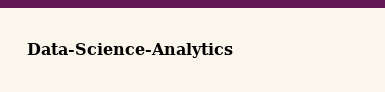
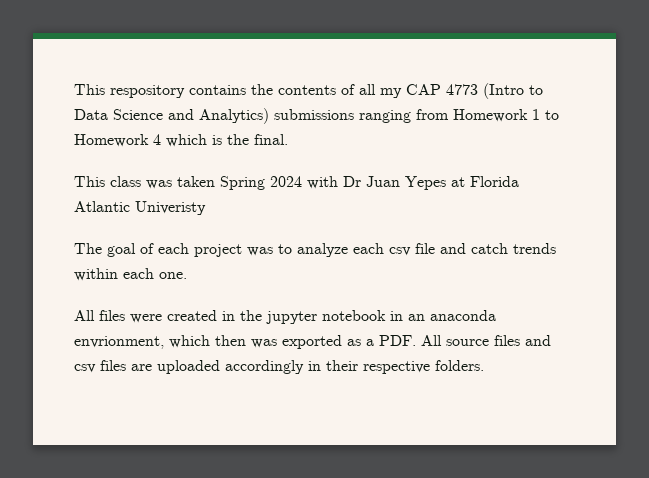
- Data-Science-Analytics
+ This respository contains the contents of all my CAP 4773 (Intro to Data Science and Analytics) submissions ranging from Homework 1 to Homework 4 which is the final.
+ This class was taken Spring 2024 with Dr Juan Yepes at Florida Atlantic Univeristy
+ The goal of each project was to analyze each csv file and catch trends within each one.
+ All files were created in the jupyter notebook in an anaconda envrionment, which then was exported as a PDF. All source files and csv files are uploaded accordingly in their respective folders.

